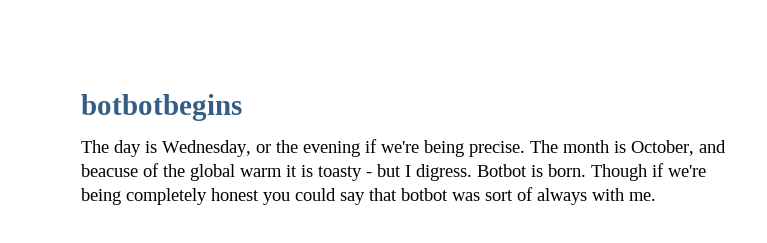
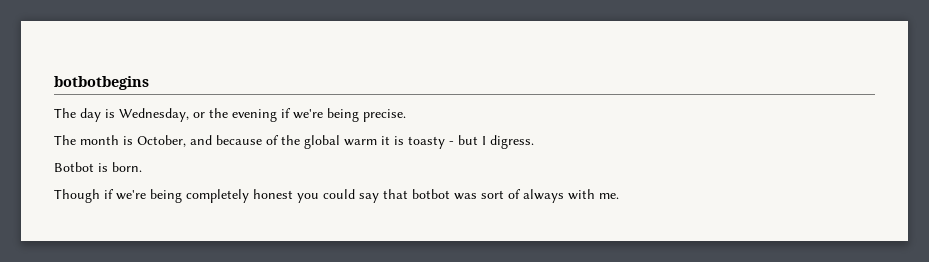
- The day is Wednesday, or the evening if we're being precise. The month is October, and beacuse of the global warm it is toasty - but I digress. Botbot is born. Though if we're being completely honest you could say that botbot was sort of always with me.
+ The day is Wednesday, or the evening if we're being precise.
+ The month is October, and because of the global warm it is toasty - but I digress.
+ Botbot is born.
+ Though if we're being completely honest you could say that botbot was sort of always with me.

